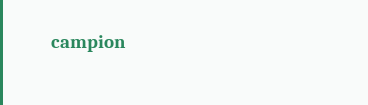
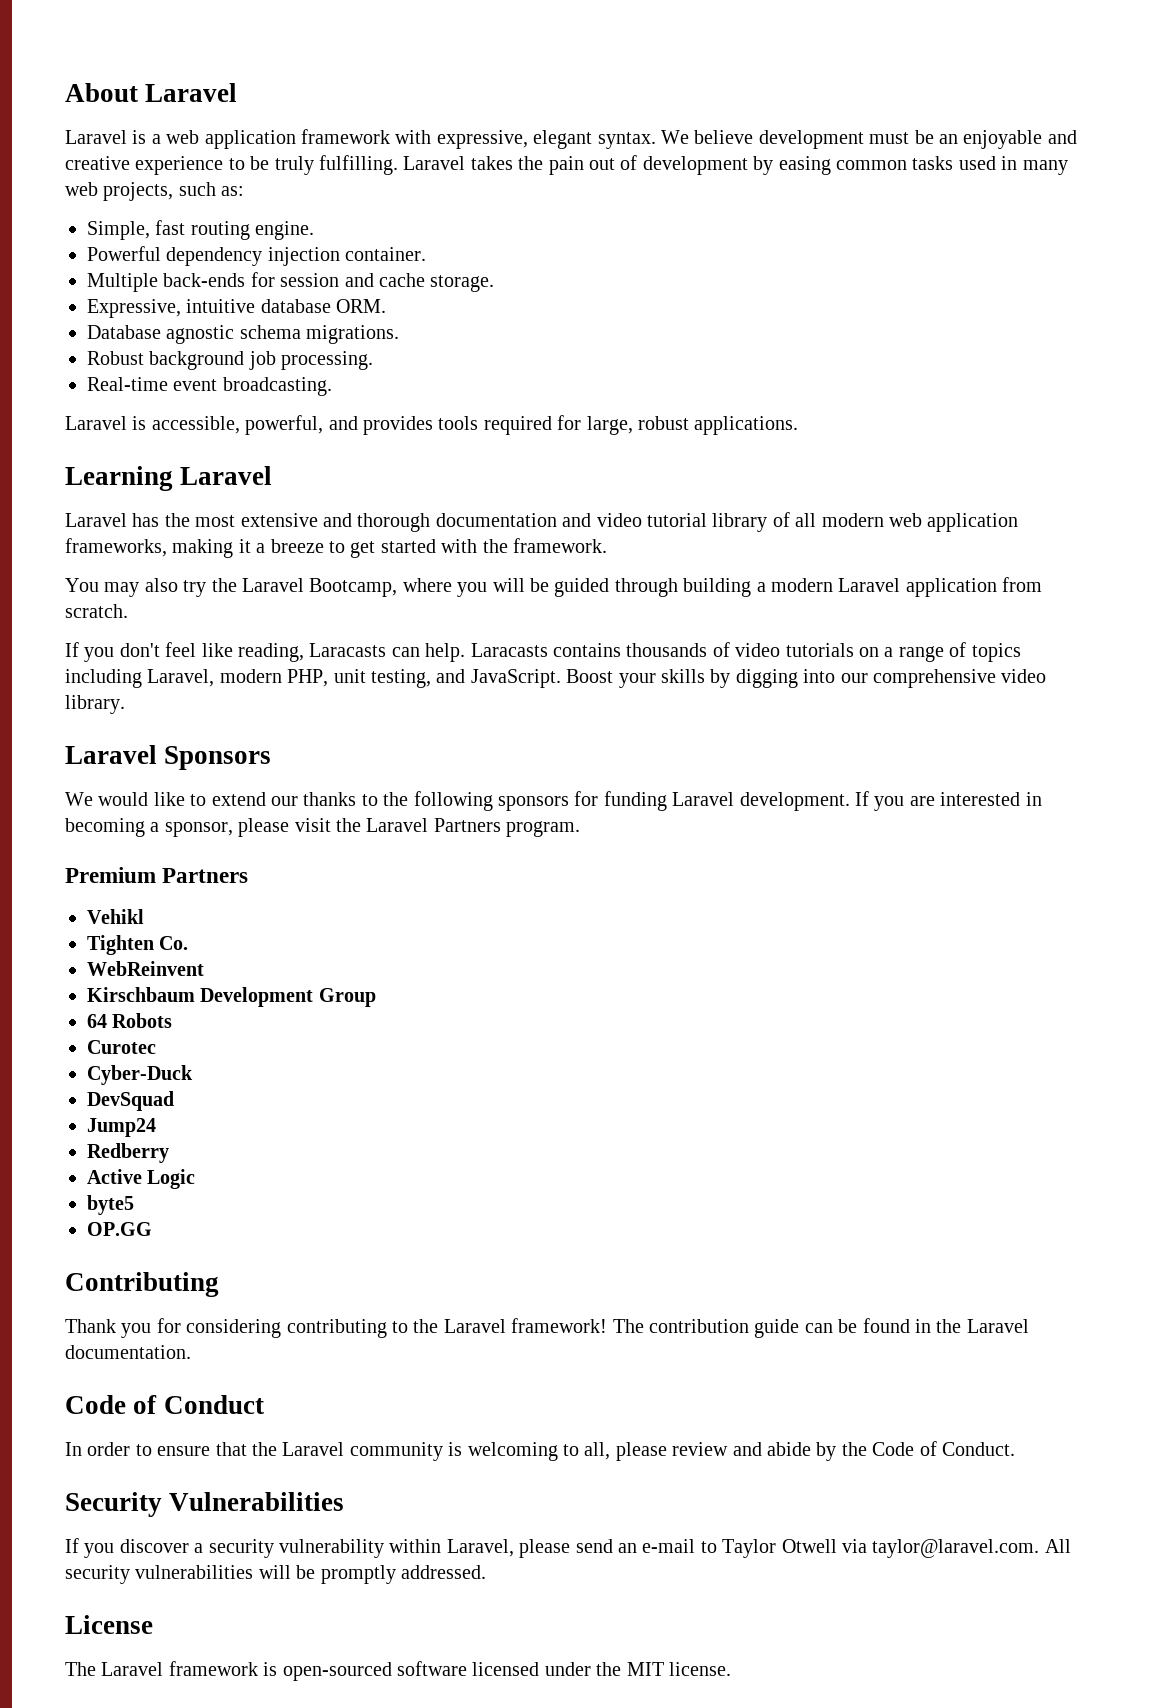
- campion
+ About Laravel
+ Laravel is a web application framework with expressive, elegant syntax. We believe development must be an enjoyable and creative experience to be truly fulfilling. Laravel takes the pain out of development by easing common tasks used in many web projects, such as:
+ Simple, fast routing engine.
+ Powerful dependency injection container.
+ Multiple back-ends for session and cache storage.
+ Expressive, intuitive database ORM.
+ Database agnostic schema migrations.
+ Robust background job processing.
+ Real-time event broadcasting.
+ Laravel is accessible, powerful, and provides tools required for large, robust applications.
+ Learning Laravel
+ Laravel has the most extensive and thorough documentation and video tutorial library of all modern web application frameworks, making it a breeze to get started with the framework.
+ You may also try the Laravel Bootcamp, where you will be guided through building a modern Laravel application from scratch.
+ If you don't feel like reading, Laracasts can help. Laracasts contains thousands of video tutorials on a range of topics including Laravel, modern PHP, unit testing, and JavaScript. Boost your skills by digging into our comprehensive video library.
+ Laravel Sponsors
+ We would like to extend our thanks to the following sponsors for funding Laravel development. If you are interested in becoming a sponsor, please visit the Laravel Partners program.
+ Premium Partners
+ Vehikl
+ Tighten Co.
+ WebReinvent
+ Kirschbaum Development Group
+ 64 Robots
+ Curotec
+ Cyber-Duck
+ DevSquad
+ Jump24
+ Redberry
+ Active Logic
+ byte5
+ OP.GG
+ Contributing
+ Thank you for considering contributing to the Laravel framework! The contribution guide can be found in the Laravel documentation.
+ Code of Conduct
+ In order to ensure that the Laravel community is welcoming to all, please review and abide by the Code of Conduct.
+ Security Vulnerabilities
+ If you discover a security vulnerability within Laravel, please send an e-mail to Taylor Otwell via taylor@laravel.com. All security vulnerabilities will be promptly addressed.
+ License
+ The Laravel framework is open-sourced software licensed under the MIT license.

